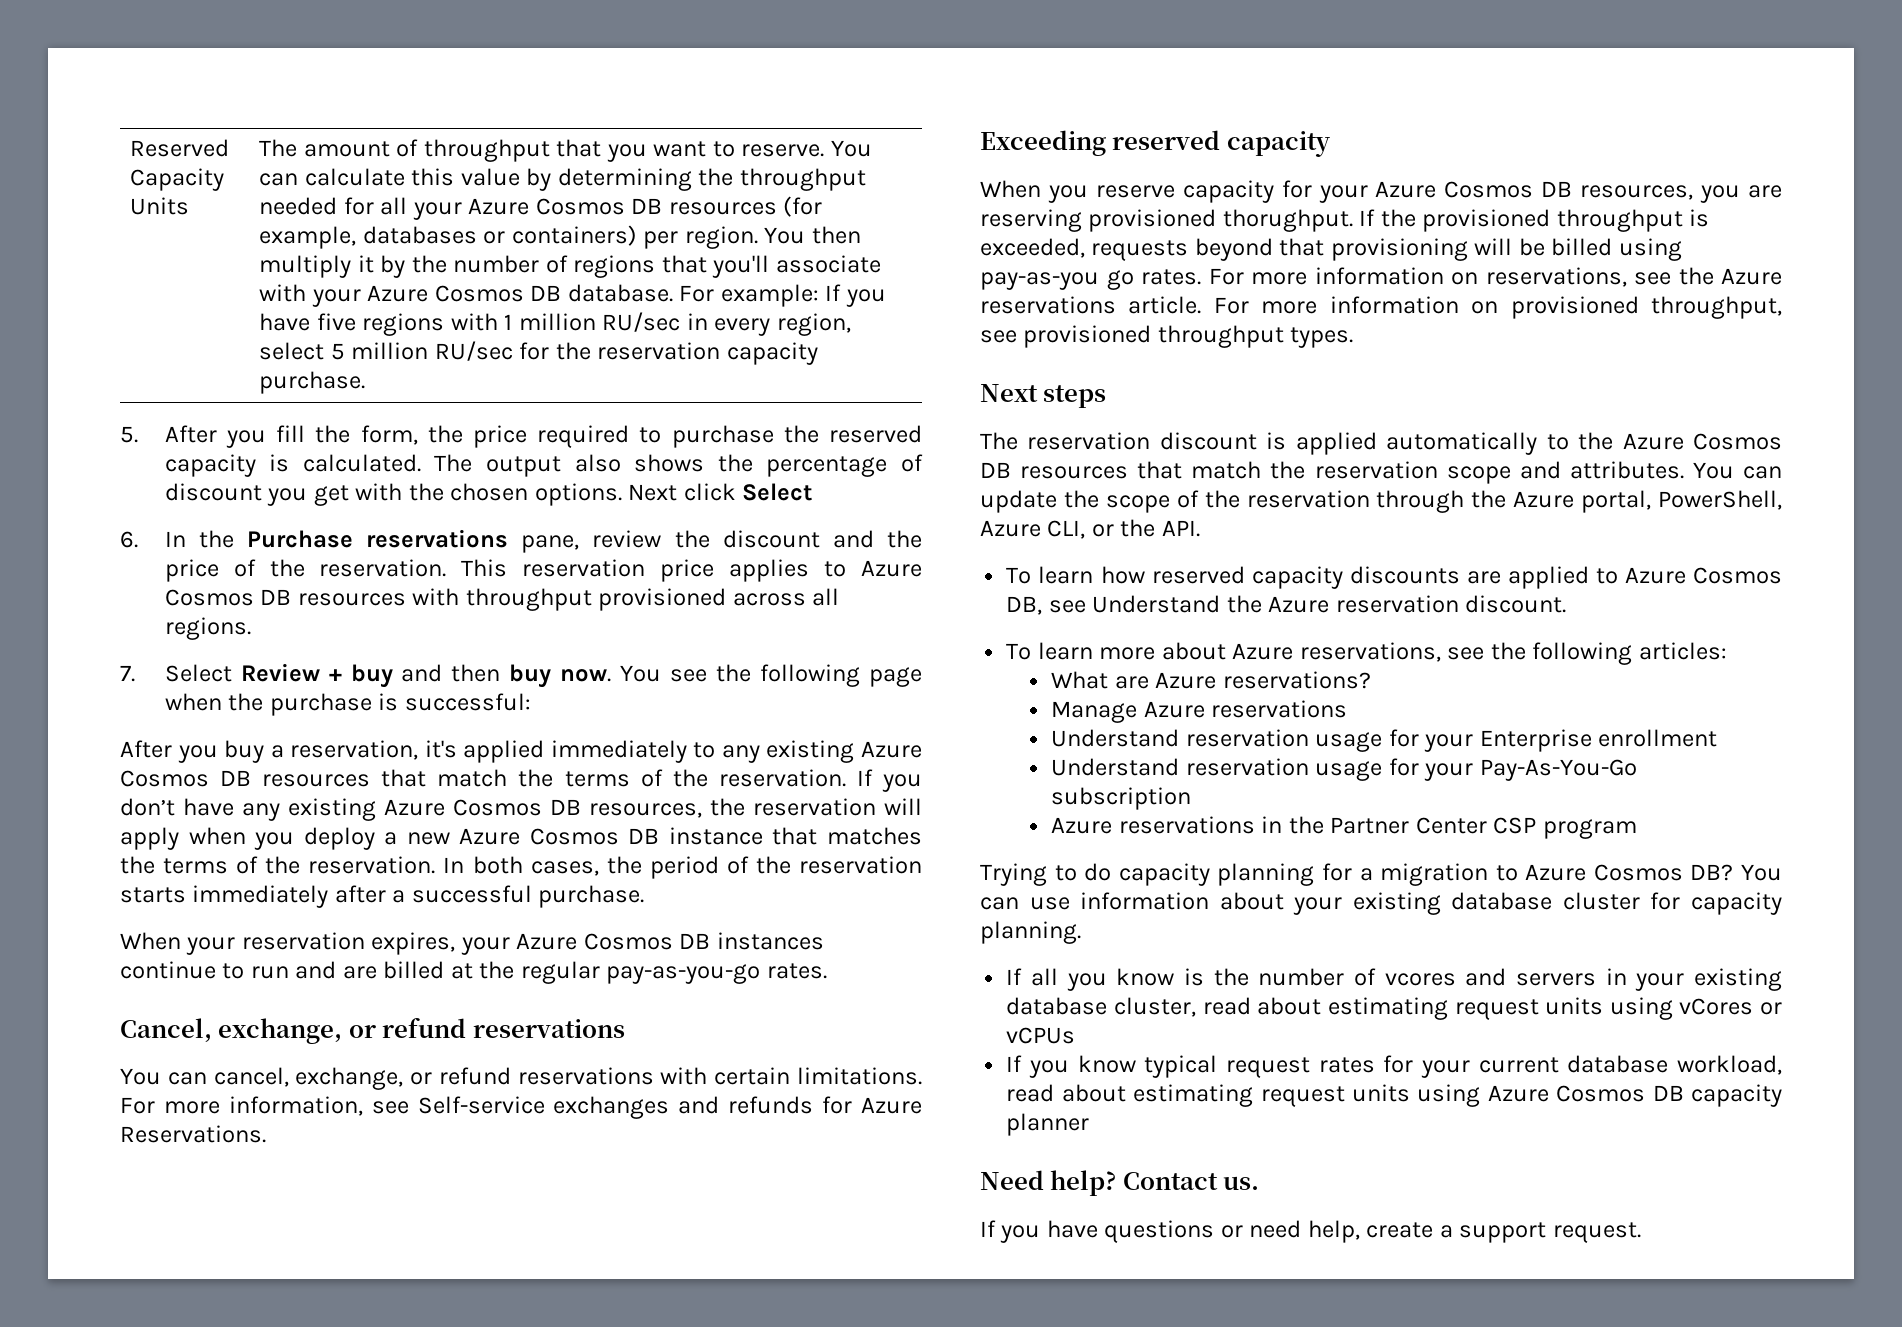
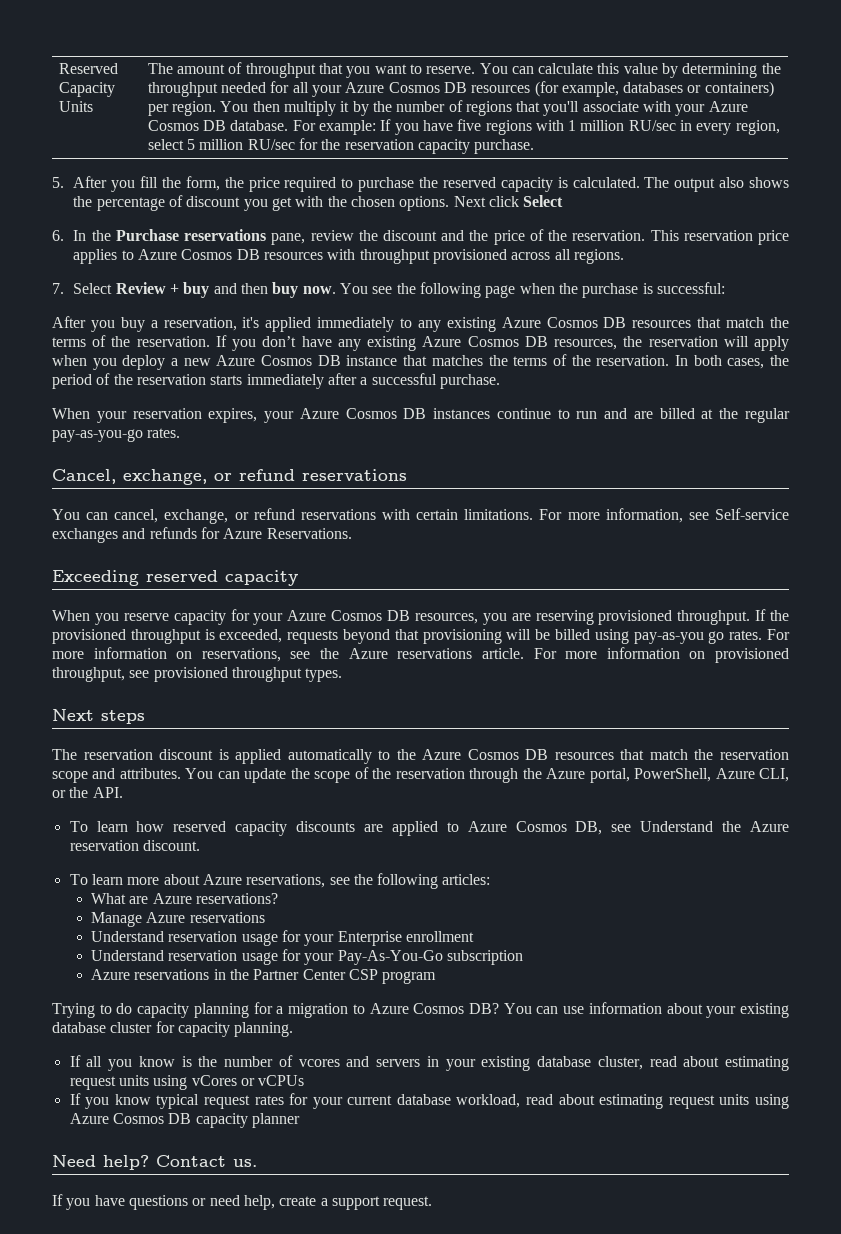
- When you reserve capacity for your Azure Cosmos DB resources, you are reserving provisioned thorughput.
+ When you reserve capacity for your Azure Cosmos DB resources, you are reserving provisioned throughput.

